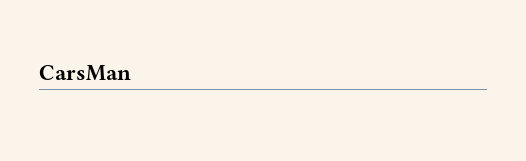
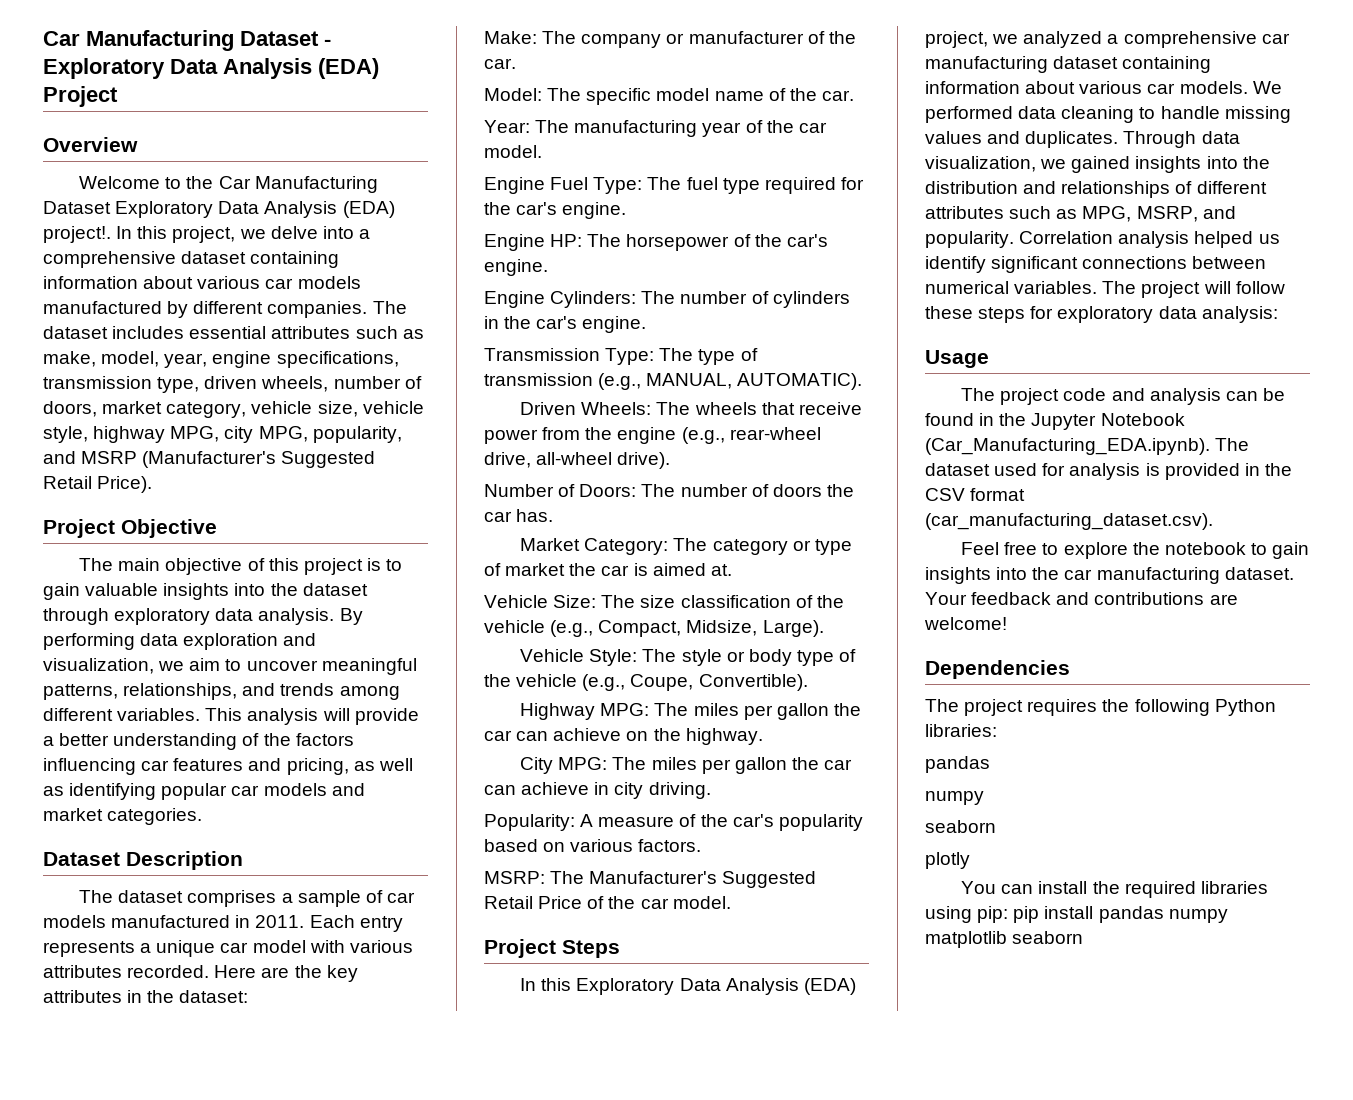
- CarsMan
+ Car Manufacturing Dataset - Exploratory Data Analysis (EDA) Project
+ Overview
+ Welcome to the Car Manufacturing Dataset Exploratory Data Analysis (EDA) project!. In this project, we delve into a comprehensive dataset containing information about various car models manufactured by different companies. The dataset includes essential attributes such as make, model, year, engine specifications, transmission type, driven wheels, number of doors, market category, vehicle size, vehicle style, highway MPG, city MPG, popularity, and MSRP (Manufacturer's Suggested Retail Price).
+ Project Objective
+ The main objective of this project is to gain valuable insights into the dataset through exploratory data analysis. By performing data exploration and visualization, we aim to uncover meaningful patterns, relationships, and trends among different variables. This analysis will provide a better understanding of the factors influencing car features and pricing, as well as identifying popular car models and market categories.
+ Dataset Description
+ The dataset comprises a sample of car models manufactured in 2011. Each entry represents a unique car model with various attributes recorded. Here are the key attributes in the dataset:
+ Make: The company or manufacturer of the car.
+ Model: The specific model name of the car.
+ Year: The manufacturing year of the car model.
+ Engine Fuel Type: The fuel type required for the car's engine.
+ Engine HP: The horsepower of the car's engine.
+ Engine Cylinders: The number of cylinders in the car's engine.
+ Transmission Type: The type of transmission (e.g., MANUAL, AUTOMATIC).
+ Driven Wheels: The wheels that receive power from the engine (e.g., rear-wheel drive, all-wheel drive).
+ Number of Doors: The number of doors the car has.
+ Market Category: The category or type of market the car is aimed at.
+ Vehicle Size: The size classification of the vehicle (e.g., Compact, Midsize, Large).
+ Vehicle Style: The style or body type of the vehicle (e.g., Coupe, Convertible).
+ Highway MPG: The miles per gallon the car can achieve on the highway.
+ City MPG: The miles per gallon the car can achieve in city driving.
+ Popularity: A measure of the car's popularity based on various factors.
+ MSRP: The Manufacturer's Suggested Retail Price of the car model.
+ Project Steps
+ In this Exploratory Data Analysis (EDA) project, we analyzed a comprehensive car manufacturing dataset containing information about various car models. We performed data cleaning to handle missing values and duplicates. Through data visualization, we gained insights into the distribution and relationships of different attributes such as MPG, MSRP, and popularity. Correlation analysis helped us identify significant connections between numerical variables. The project will follow these steps for exploratory data analysis:
+ Usage
+ The project code and analysis can be found in the Jupyter Notebook (Car_Manufacturing_EDA.ipynb). The dataset used for analysis is provided in the CSV format (car_manufacturing_dataset.csv).
+ Feel free to explore the notebook to gain insights into the car manufacturing dataset. Your feedback and contributions are welcome!
+ Dependencies
+ The project requires the following Python libraries:
+ pandas
+ numpy
+ seaborn
+ plotly
+ You can install the required libraries using pip: pip install pandas numpy matplotlib seaborn

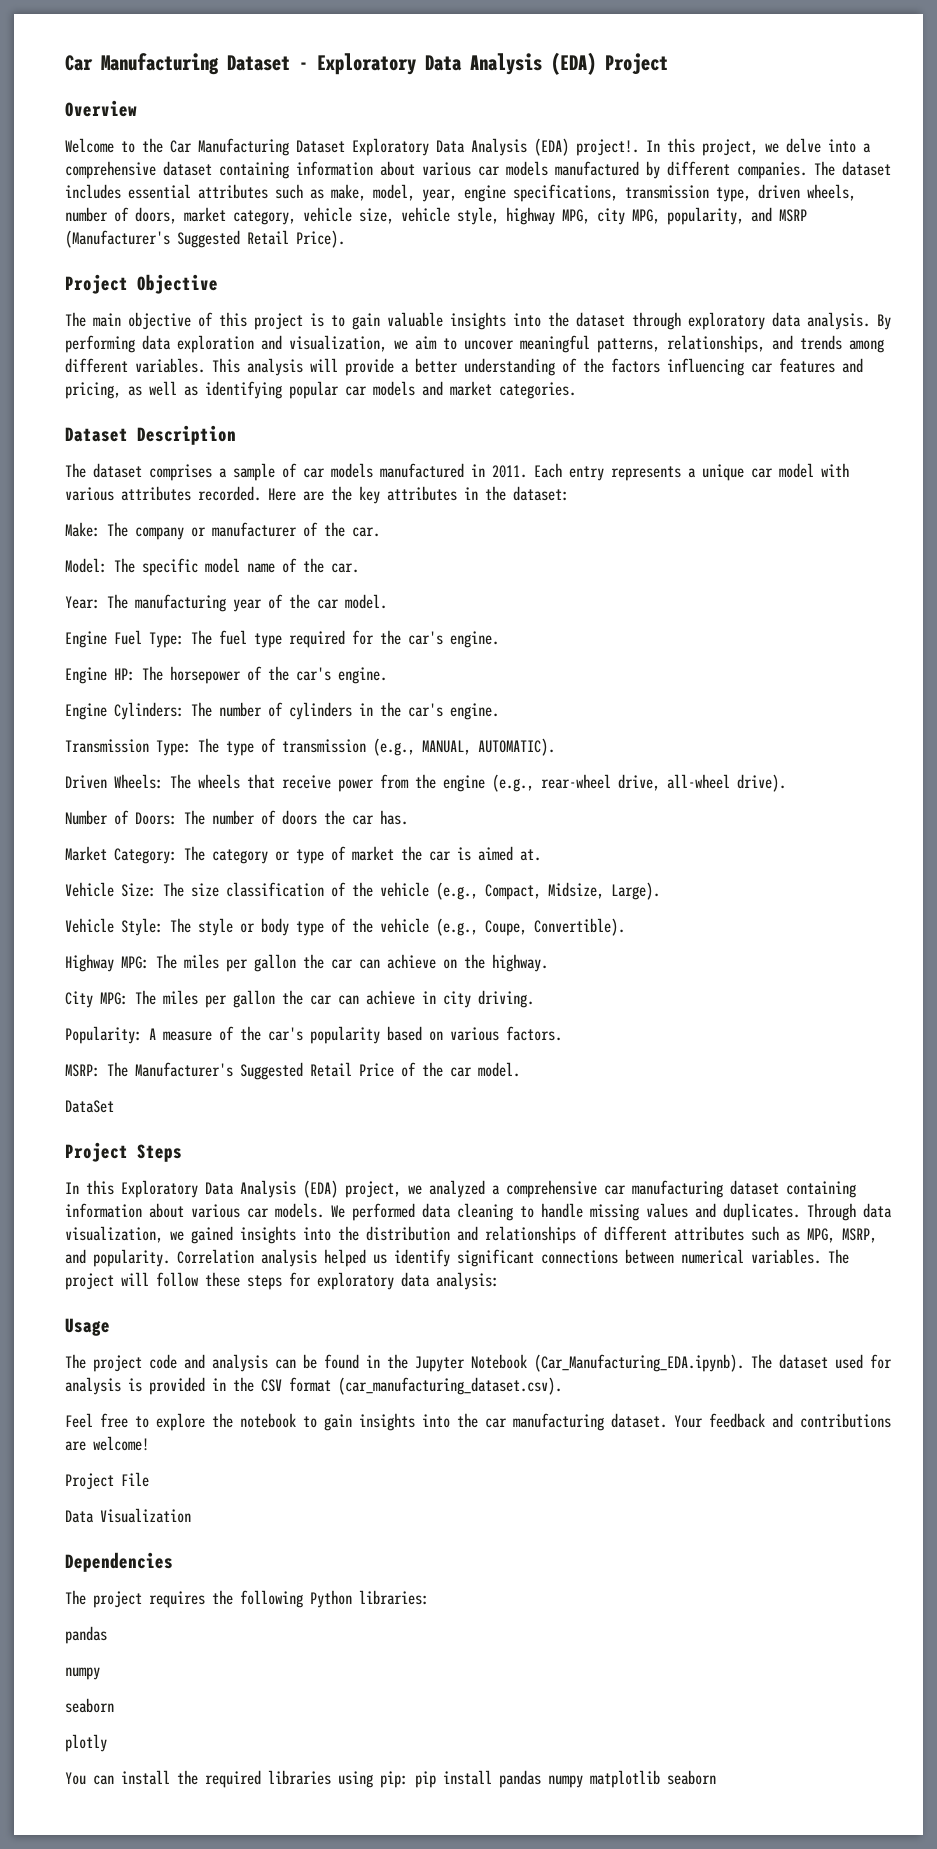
+ DataSet
+ Project File
+ Data Visualization

